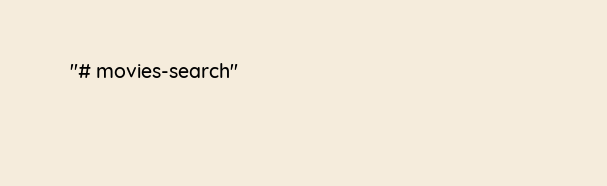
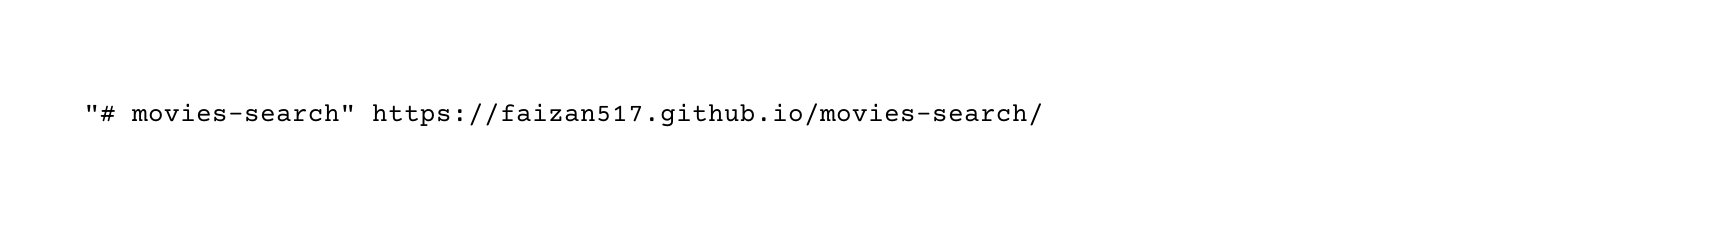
- "# movies-search"
+ "# movies-search" https://faizan517.github.io/movies-search/

